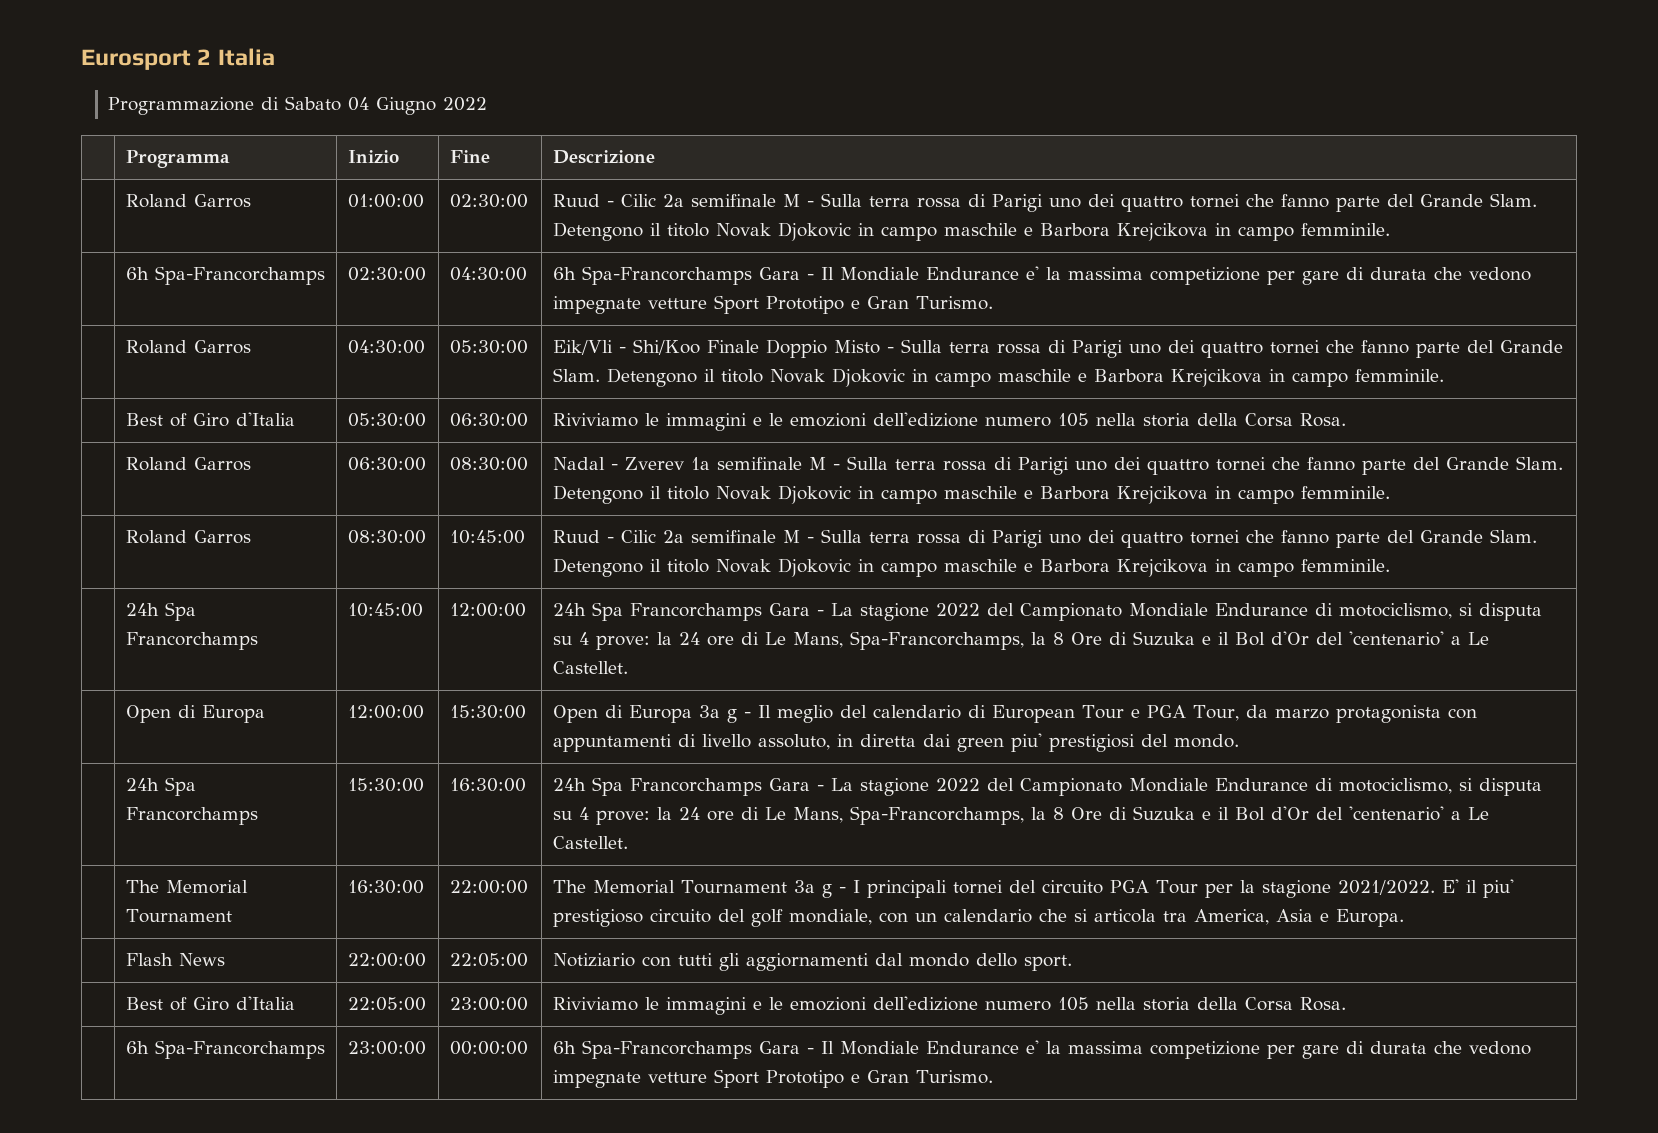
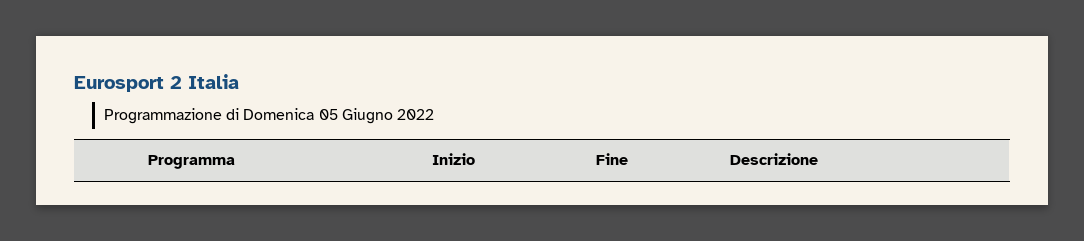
- Programmazione di Sabato 04 Giugno 2022
+ Programmazione di Domenica 05 Giugno 2022
- | Roland Garros | 01:00:00 | 02:30:00 | Ruud - Cilic 2a semifinale M - Sulla terra rossa di Parigi uno dei quattro tornei che fanno parte del Grande Slam. Detengono il titolo Novak Djokovic in campo maschile e Barbora Krejcikova in campo femminile.
- | 6h Spa-Francorchamps | 02:30:00 | 04:30:00 | 6h Spa-Francorchamps Gara - Il Mondiale Endurance e' la massima competizione per gare di durata che vedono impegnate vetture Sport Prototipo e Gran Turismo.
- | Roland Garros | 04:30:00 | 05:30:00 | Eik/Vli - Shi/Koo Finale Doppio Misto - Sulla terra rossa di Parigi uno dei quattro tornei che fanno parte del Grande Slam. Detengono il titolo Novak Djokovic in campo maschile e Barbora Krejcikova in campo femminile.
- | Best of Giro d'Italia | 05:30:00 | 06:30:00 | Riviviamo le immagini e le emozioni dell'edizione numero 105 nella storia della Corsa Rosa.
- | Roland Garros | 06:30:00 | 08:30:00 | Nadal - Zverev 1a semifinale M - Sulla terra rossa di Parigi uno dei quattro tornei che fanno parte del Grande Slam. Detengono il titolo Novak Djokovic in campo maschile e Barbora Krejcikova in campo femminile.
- | Roland Garros | 08:30:00 | 10:45:00 | Ruud - Cilic 2a semifinale M - Sulla terra rossa di Parigi uno dei quattro tornei che fanno parte del Grande Slam. Detengono il titolo Novak Djokovic in campo maschile e Barbora Krejcikova in campo femminile.
- | 24h Spa Francorchamps | 10:45:00 | 12:00:00 | 24h Spa Francorchamps Gara - La stagione 2022 del Campionato Mondiale Endurance di motociclismo, si disputa su 4 prove: la 24 ore di Le Mans, Spa-Francorchamps, la 8 Ore di Suzuka e il Bol d'Or del 'centenario' a Le Castellet.
- | Open di Europa | 12:00:00 | 15:30:00 | Open di Europa 3a g - Il meglio del calendario di European Tour e PGA Tour, da marzo protagonista con appuntamenti di livello assoluto, in diretta dai green piu' prestigiosi del mondo.
- | 24h Spa Francorchamps | 15:30:00 | 16:30:00 | 24h Spa Francorchamps Gara - La stagione 2022 del Campionato Mondiale Endurance di motociclismo, si disputa su 4 prove: la 24 ore di Le Mans, Spa-Francorchamps, la 8 Ore di Suzuka e il Bol d'Or del 'centenario' a Le Castellet.
- | The Memorial Tournament | 16:30:00 | 22:00:00 | The Memorial Tournament 3a g - I principali tornei del circuito PGA Tour per la stagione 2021/2022. E' il piu' prestigioso circuito del golf mondiale, con un calendario che si articola tra America, Asia e Europa.
- | Flash News | 22:00:00 | 22:05:00 | Notiziario con tutti gli aggiornamenti dal mondo dello sport.
- | Best of Giro d'Italia | 22:05:00 | 23:00:00 | Riviviamo le immagini e le emozioni dell'edizione numero 105 nella storia della Corsa Rosa.
- | 6h Spa-Francorchamps | 23:00:00 | 00:00:00 | 6h Spa-Francorchamps Gara - Il Mondiale Endurance e' la massima competizione per gare di durata che vedono impegnate vetture Sport Prototipo e Gran Turismo.

